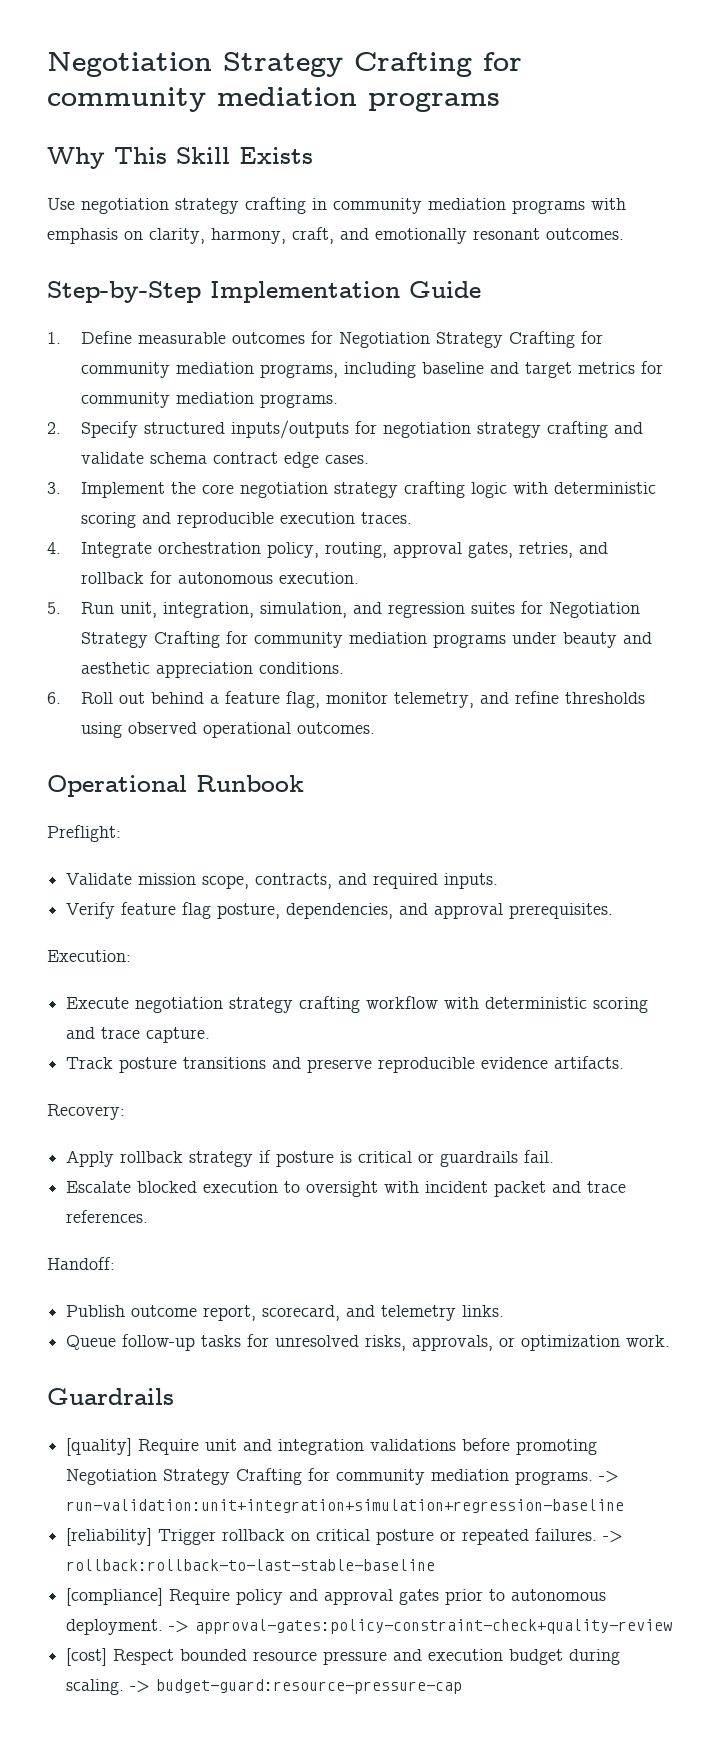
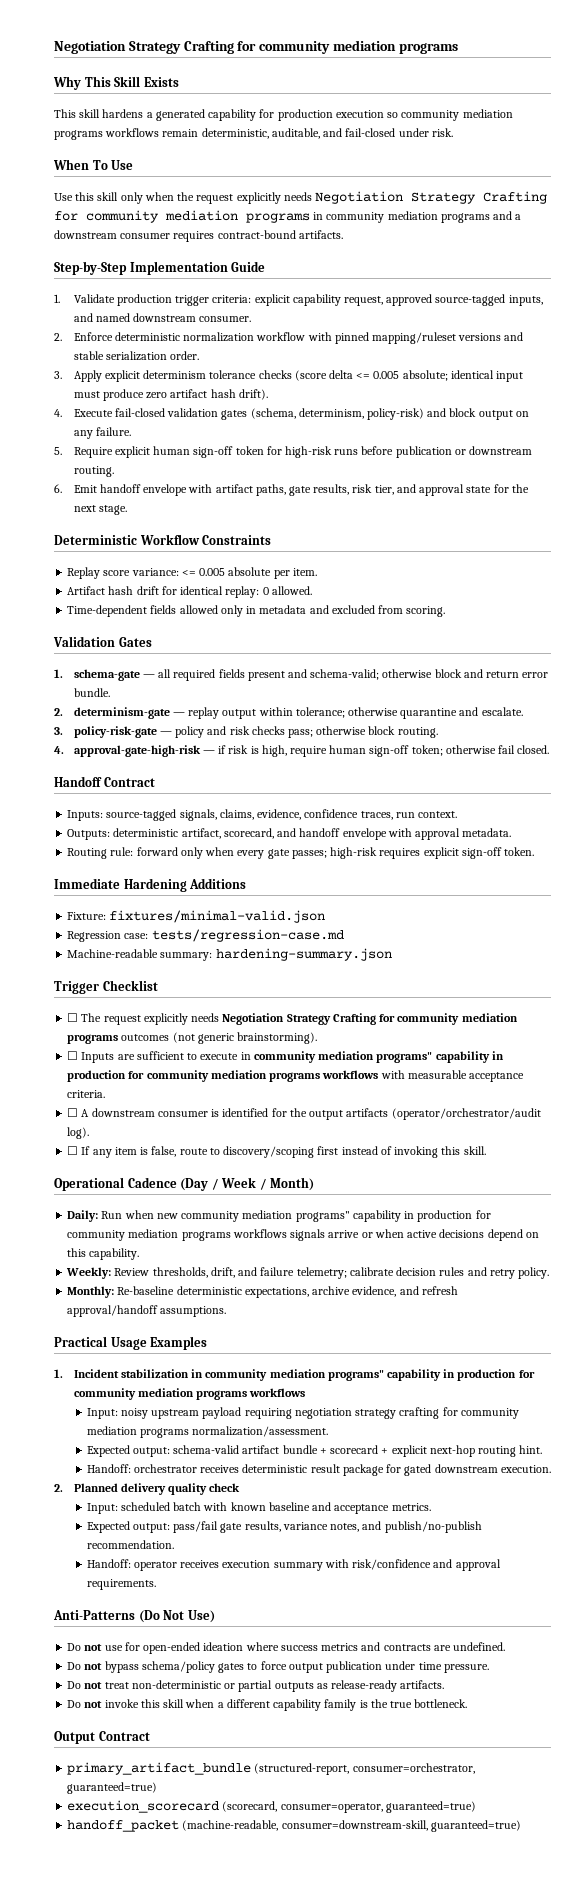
- Use negotiation strategy crafting in community mediation programs with emphasis on clarity, harmony, craft, and emotionally resonant outcomes.
+ This skill hardens a generated capability for production execution so community mediation programs workflows remain deterministic, auditable, and fail-closed under risk.
+ When To Use
+ Use this skill only when the request explicitly needs Negotiation Strategy Crafting for community mediation programs in community mediation programs and a downstream consumer requires contract-bound artifacts.
  Step-by-Step Implementation Guide
- 1. Define measurable outcomes for Negotiation Strategy Crafting for community mediation programs, including baseline and target metrics for community mediation programs.
- 2. Specify structured inputs/outputs for negotiation strategy crafting and validate schema contract edge cases.
- 3. Implement the core negotiation strategy crafting logic with deterministic scoring and reproducible execution traces.
- 4. Integrate orchestration policy, routing, approval gates, retries, and rollback for autonomous execution.
- 5. Run unit, integration, simulation, and regression suites for Negotiation Strategy Crafting for community mediation programs under beauty and aesthetic appreciation conditions.
- 6. Roll out behind a feature flag, monitor telemetry, and refine thresholds using observed operational outcomes.
- Operational Runbook
- Preflight:
- Validate mission scope, contracts, and required inputs.
- Verify feature flag posture, dependencies, and approval prerequisites.
- Execution:
- Execute negotiation strategy crafting workflow with deterministic scoring and trace capture.
- Track posture transitions and preserve reproducible evidence artifacts.
- Recovery:
- Apply rollback strategy if posture is critical or guardrails fail.
- Escalate blocked execution to oversight with incident packet and trace references.
- Handoff:
- Publish outcome report, scorecard, and telemetry links.
- Queue follow-up tasks for unresolved risks, approvals, or optimization work.
- Guardrails
- [quality] Require unit and integration validations before promoting Negotiation Strategy Crafting for community mediation programs. -> run-validation:unit+integration+simulation+regression-baseline
- [reliability] Trigger rollback on critical posture or repeated failures. -> rollback:rollback-to-last-stable-baseline
- [compliance] Require policy and approval gates prior to autonomous deployment. -> approval-gates:policy-constraint-check+quality-review
- [cost] Respect bounded resource pressure and execution budget during scaling. -> budget-guard:resource-pressure-cap
+ 1. Validate production trigger criteria: explicit capability request, approved source-tagged inputs, and named downstream consumer.
+ 2. Enforce deterministic normalization workflow with pinned mapping/ruleset versions and stable serialization order.
+ 3. Apply explicit determinism tolerance checks (score delta <= 0.005 absolute; identical input must produce zero artifact hash drift).
+ 4. Execute fail-closed validation gates (schema, determinism, policy-risk) and block output on any failure.
+ 5. Require explicit human sign-off token for high-risk runs before publication or downstream routing.
+ 6. Emit handoff envelope with artifact paths, gate results, risk tier, and approval state for the next stage.
+ Deterministic Workflow Constraints
+ Replay score variance: <= 0.005 absolute per item.
+ Artifact hash drift for identical replay: 0 allowed.
+ Time-dependent fields allowed only in metadata and excluded from scoring.
+ Validation Gates
+ 1. schema-gate — all required fields present and schema-valid; otherwise block and return error bundle.
+ 2. determinism-gate — replay output within tolerance; otherwise quarantine and escalate.
+ 3. policy-risk-gate — policy and risk checks pass; otherwise block routing.
+ 4. approval-gate-high-risk — if risk is high, require human sign-off token; otherwise fail closed.
+ Handoff Contract
+ Inputs: source-tagged signals, claims, evidence, confidence traces, run context.
+ Outputs: deterministic artifact, scorecard, and handoff envelope with approval metadata.
+ Routing rule: forward only when every gate passes; high-risk requires explicit sign-off token.
+ Immediate Hardening Additions
+ Fixture: fixtures/minimal-valid.json
+ Regression case: tests/regression-case.md
+ Machine-readable summary: hardening-summary.json
+ Trigger Checklist
+ ☐ The request explicitly needs Negotiation Strategy Crafting for community mediation programs outcomes (not generic brainstorming).
+ ☐ Inputs are sufficient to execute in community mediation programs" capability in production for community mediation programs workflows with measurable acceptance criteria.
+ ☐ A downstream consumer is identified for the output artifacts (operator/orchestrator/audit log).
+ ☐ If any item is false, route to discovery/scoping first instead of invoking this skill.
+ Operational Cadence (Day / Week / Month)
+ Daily: Run when new community mediation programs" capability in production for community mediation programs workflows signals arrive or when active decisions depend on this capability.
+ Weekly: Review thresholds, drift, and failure telemetry; calibrate decision rules and retry policy.
+ Monthly: Re-baseline deterministic expectations, archive evidence, and refresh approval/handoff assumptions.
+ Practical Usage Examples
+ 1. Incident stabilization in community mediation programs" capability in production for community mediation programs workflows
+ Input: noisy upstream payload requiring negotiation strategy crafting for community mediation programs normalization/assessment.
+ Expected output: schema-valid artifact bundle + scorecard + explicit next-hop routing hint.
+ Handoff: orchestrator receives deterministic result package for gated downstream execution.
+ 2. Planned delivery quality check
+ Input: scheduled batch with known baseline and acceptance metrics.
+ Expected output: pass/fail gate results, variance notes, and publish/no-publish recommendation.
+ Handoff: operator receives execution summary with risk/confidence and approval requirements.
+ Anti-Patterns (Do Not Use)
+ Do not use for open-ended ideation where success metrics and contracts are undefined.
+ Do not bypass schema/policy gates to force output publication under time pressure.
+ Do not treat non-deterministic or partial outputs as release-ready artifacts.
+ Do not invoke this skill when a different capability family is the true bottleneck.
+ Output Contract
+ primary_artifact_bundle (structured-report, consumer=orchestrator, guaranteed=true)
+ execution_scorecard (scorecard, consumer=operator, guaranteed=true)
+ handoff_packet (machine-readable, consumer=downstream-skill, guaranteed=true)

